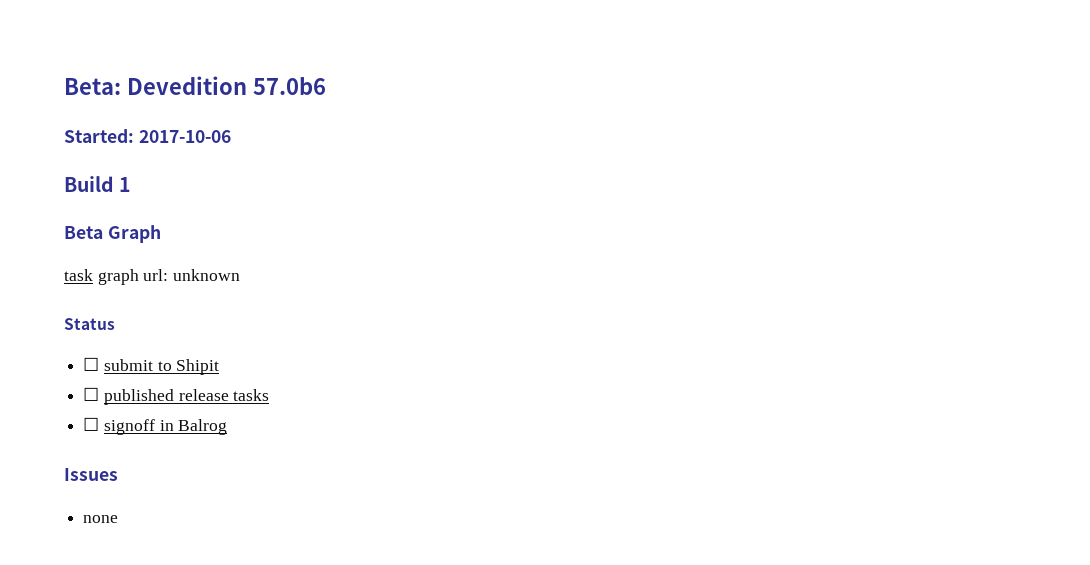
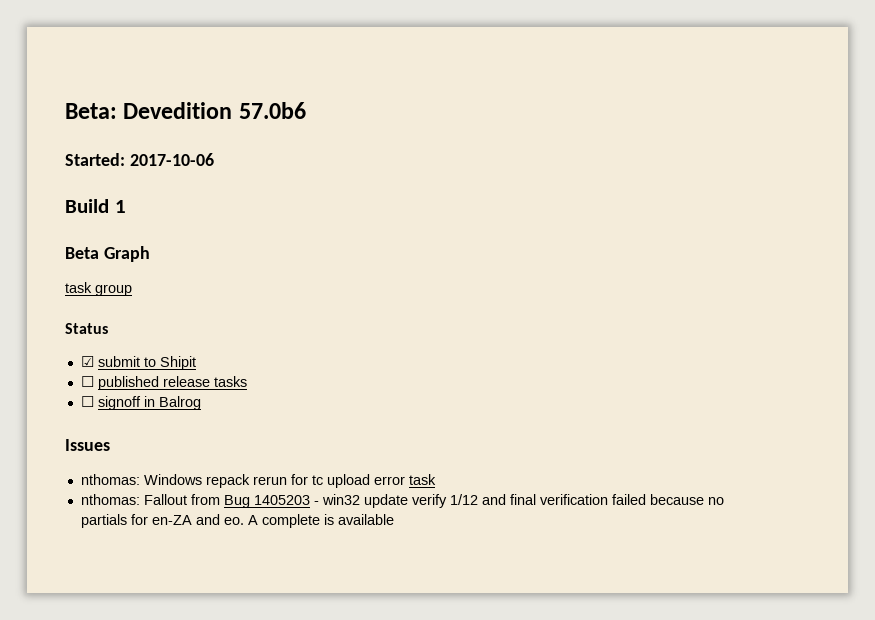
- task graph url: unknown
+ task group
- ☐ submit to Shipit
+ ☑ submit to Shipit
- none
+ nthomas: Windows repack rerun for tc upload error task
+ nthomas: Fallout from Bug 1405203 - win32 update verify 1/12 and final verification failed because no partials for en-ZA and eo. A complete is available

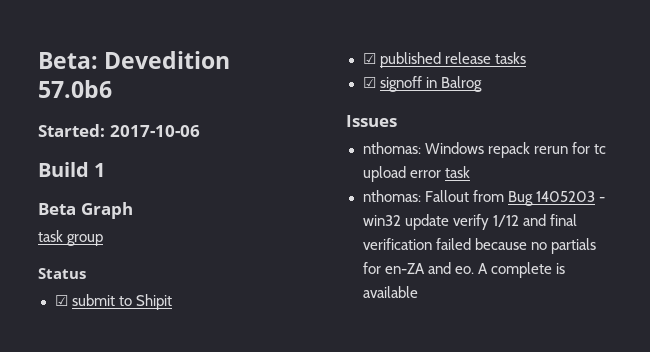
- ☐ published release tasks
+ ☑ published release tasks
- ☐ signoff in Balrog
+ ☑ signoff in Balrog

